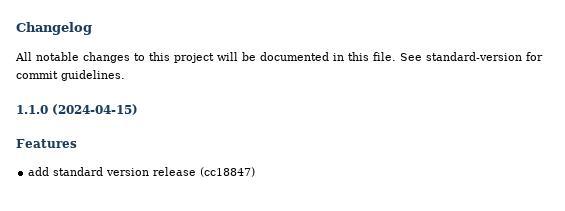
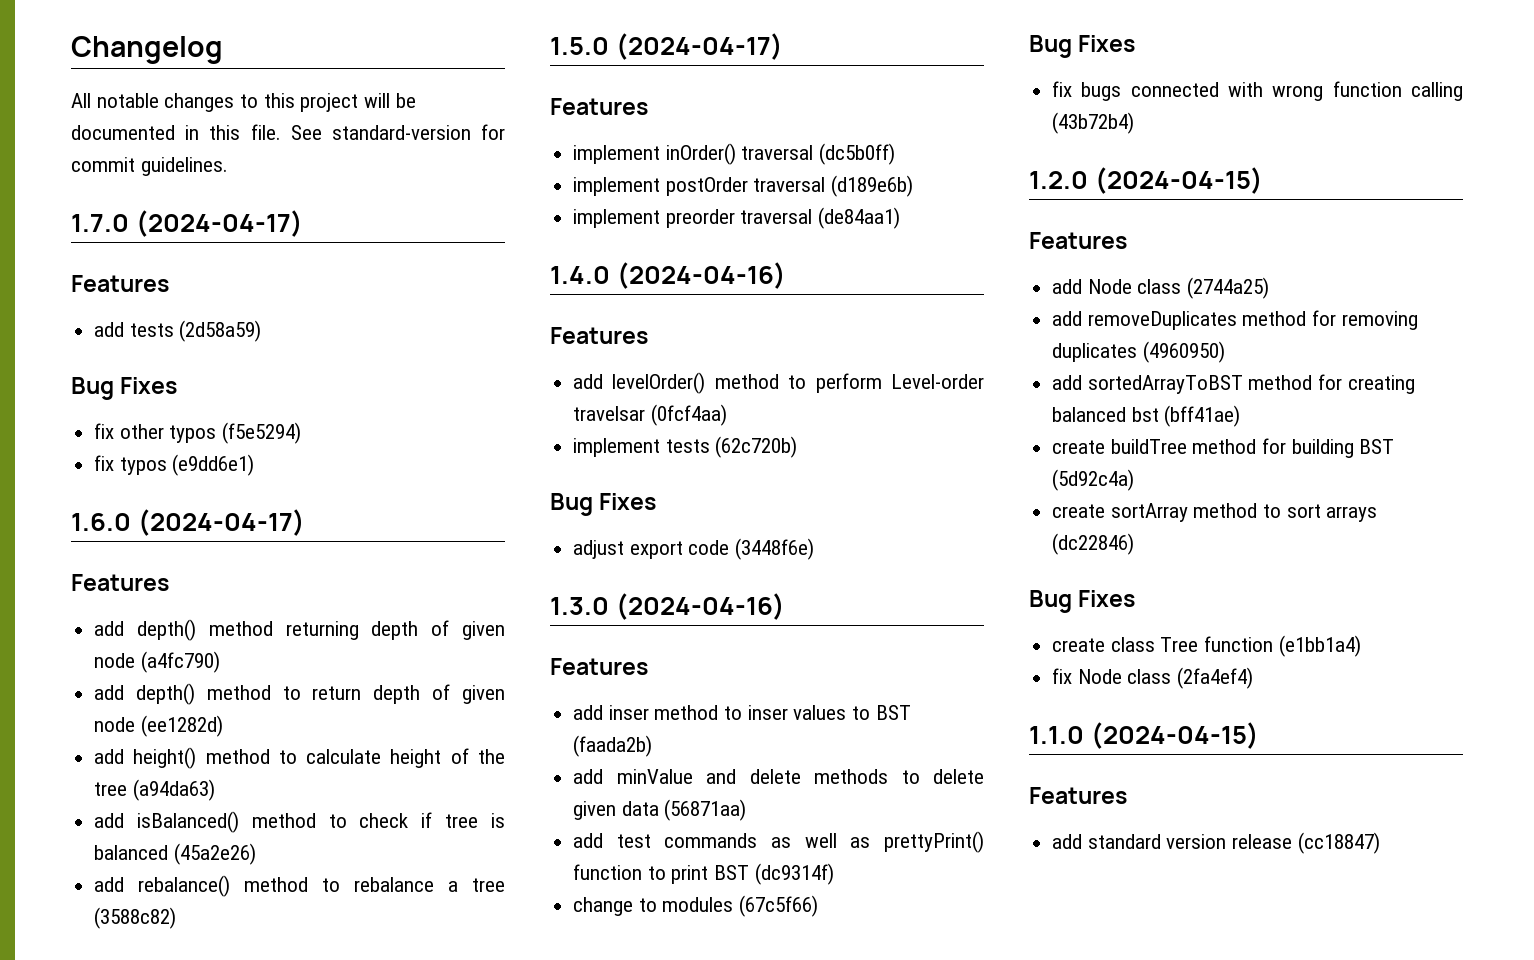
+ 1.7.0 (2024-04-17)
+ Features
+ add tests (2d58a59)
+ Bug Fixes
+ fix other typos (f5e5294)
+ fix typos (e9dd6e1)
+ 1.6.0 (2024-04-17)
+ Features
+ add depth() method returning depth of given node (a4fc790)
+ add depth() method to return depth of given node (ee1282d)
+ add height() method to calculate height of the tree (a94da63)
+ add isBalanced() method to check if tree is balanced (45a2e26)
+ add rebalance() method to rebalance a tree (3588c82)
+ 1.5.0 (2024-04-17)
+ Features
+ implement inOrder() traversal (dc5b0ff)
+ implement postOrder traversal (d189e6b)
+ implement preorder traversal (de84aa1)
+ 1.4.0 (2024-04-16)
+ Features
+ add levelOrder() method to perform Level-order travelsar (0fcf4aa)
+ implement tests (62c720b)
+ Bug Fixes
+ adjust export code (3448f6e)
+ 1.3.0 (2024-04-16)
+ Features
+ add inser method to inser values to BST (faada2b)
+ add minValue and delete methods to delete given data (56871aa)
+ add test commands as well as prettyPrint() function to print BST (dc9314f)
+ change to modules (67c5f66)
+ Bug Fixes
+ fix bugs connected with wrong function calling (43b72b4)
+ 1.2.0 (2024-04-15)
+ Features
+ add Node class (2744a25)
+ add removeDuplicates method for removing duplicates (4960950)
+ add sortedArrayToBST method for creating balanced bst (bff41ae)
+ create buildTree method for building BST (5d92c4a)
+ create sortArray method to sort arrays (dc22846)
+ Bug Fixes
+ create class Tree function (e1bb1a4)
+ fix Node class (2fa4ef4)

